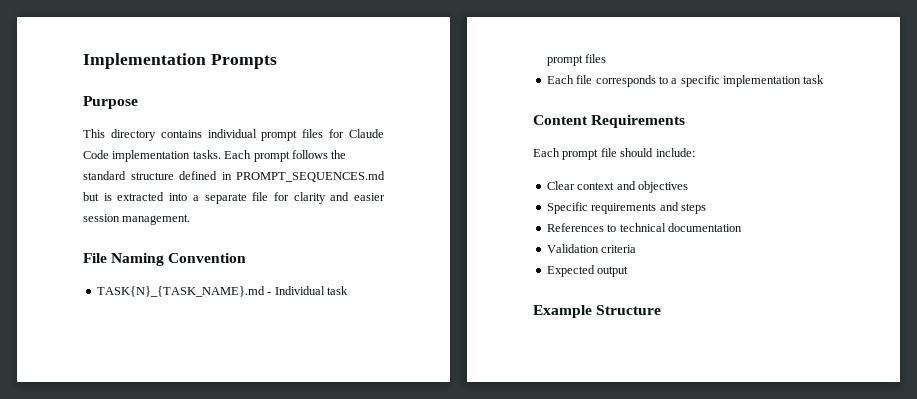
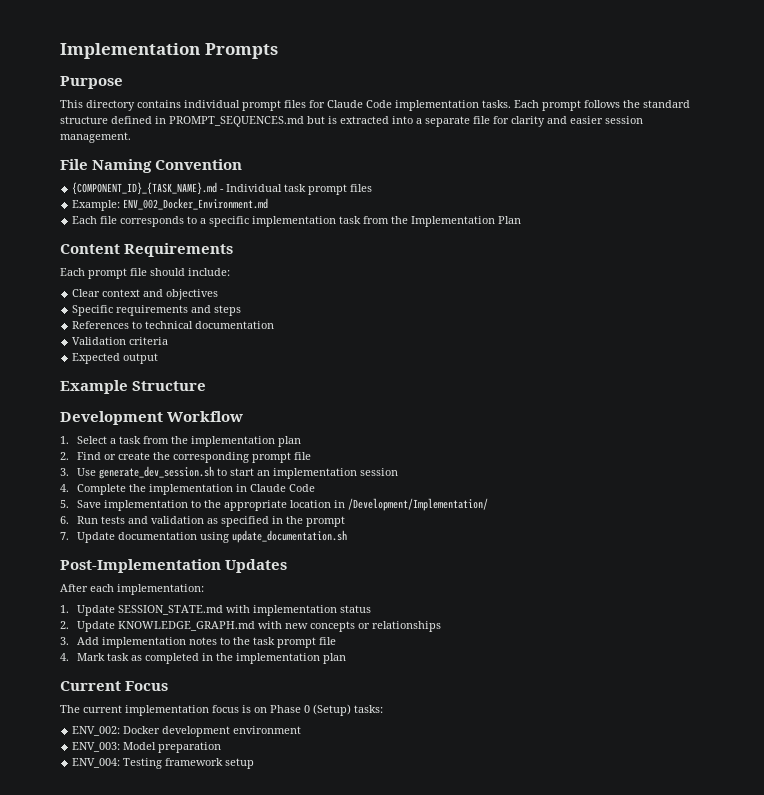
- TASK{N}_{TASK_NAME}.md - Individual task prompt files
+ {COMPONENT_ID}_{TASK_NAME}.md - Individual task prompt files
+ Example: ENV_002_Docker_Environment.md
- Each file corresponds to a specific implementation task
+ Each file corresponds to a specific implementation task from the Implementation Plan
+ Development Workflow
+ 1. Select a task from the implementation plan
+ 2. Find or create the corresponding prompt file
+ 3. Use generate_dev_session.sh to start an implementation session
+ 4. Complete the implementation in Claude Code
+ 5. Save implementation to the appropriate location in /Development/Implementation/
+ 6. Run tests and validation as specified in the prompt
+ 7. Update documentation using update_documentation.sh
+ Post-Implementation Updates
+ After each implementation:
+ 1. Update SESSION_STATE.md with implementation status
+ 2. Update KNOWLEDGE_GRAPH.md with new concepts or relationships
+ 3. Add implementation notes to the task prompt file
+ 4. Mark task as completed in the implementation plan
+ Current Focus
+ The current implementation focus is on Phase 0 (Setup) tasks:
+ ENV_002: Docker development environment
+ ENV_003: Model preparation
+ ENV_004: Testing framework setup

